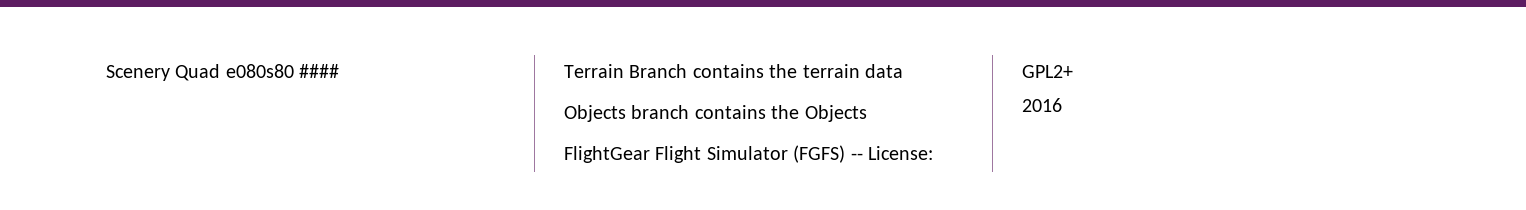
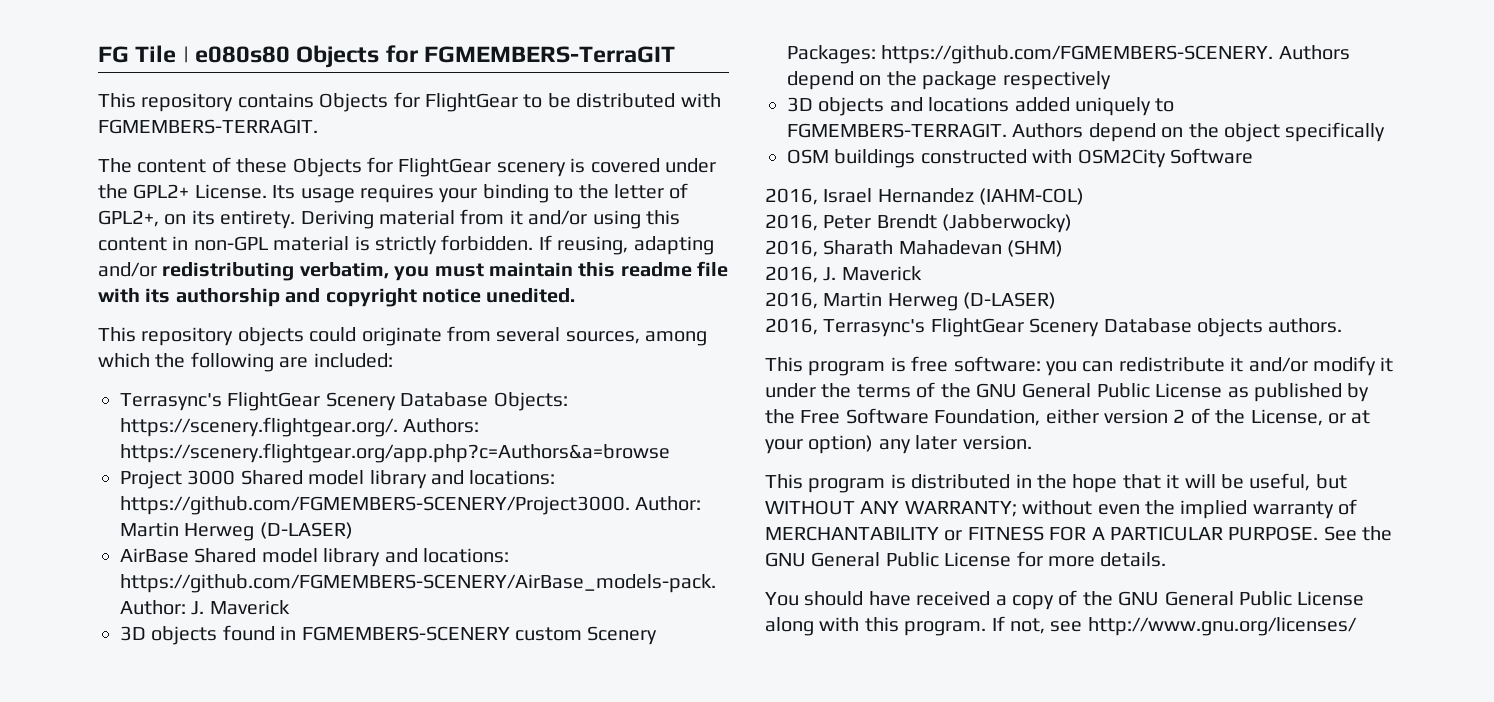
- Scenery Quad e080s80 ####
- Terrain Branch contains the terrain data
- Objects branch contains the Objects
- FlightGear Flight Simulator (FGFS) -- License: GPL2+
- 2016
+ FG Tile | e080s80 Objects for FGMEMBERS-TerraGIT
+ This repository contains Objects for FlightGear to be distributed with FGMEMBERS-TERRAGIT.
+ The content of these Objects for FlightGear scenery is covered under the GPL2+ License. Its usage requires your binding to the letter of GPL2+, on its entirety. Deriving material from it and/or using this content in non-GPL material is strictly forbidden. If reusing, adapting and/or redistributing verbatim, you must maintain this readme file with its authorship and copyright notice unedited.
+ This repository objects could originate from several sources, among which the following are included:
+ Terrasync's FlightGear Scenery Database Objects: https://scenery.flightgear.org/. Authors: https://scenery.flightgear.org/app.php?c=Authors&a=browse
+ Project 3000 Shared model library and locations: https://github.com/FGMEMBERS-SCENERY/Project3000. Author: Martin Herweg (D-LASER)
+ AirBase Shared model library and locations: https://github.com/FGMEMBERS-SCENERY/AirBase_models-pack. Author: J. Maverick
+ 3D objects found in FGMEMBERS-SCENERY custom Scenery Packages: https://github.com/FGMEMBERS-SCENERY. Authors depend on the package respectively
+ 3D objects and locations added uniquely to FGMEMBERS-TERRAGIT. Authors depend on the object specifically
+ OSM buildings constructed with OSM2City Software
+ 2016, Israel Hernandez (IAHM-COL)
+ 2016, Peter Brendt (Jabberwocky)
+ 2016, Sharath Mahadevan (SHM)
+ 2016, J. Maverick
+ 2016, Martin Herweg (D-LASER)
+ 2016, Terrasync's FlightGear Scenery Database objects authors.
+ This program is free software: you can redistribute it and/or modify it under the terms of the GNU General Public License as published by the Free Software Foundation, either version 2 of the License, or at your option) any later version.
+ This program is distributed in the hope that it will be useful, but WITHOUT ANY WARRANTY; without even the implied warranty of MERCHANTABILITY or FITNESS FOR A PARTICULAR PURPOSE. See the GNU General Public License for more details.
+ You should have received a copy of the GNU General Public License along with this program. If not, see http://www.gnu.org/licenses/

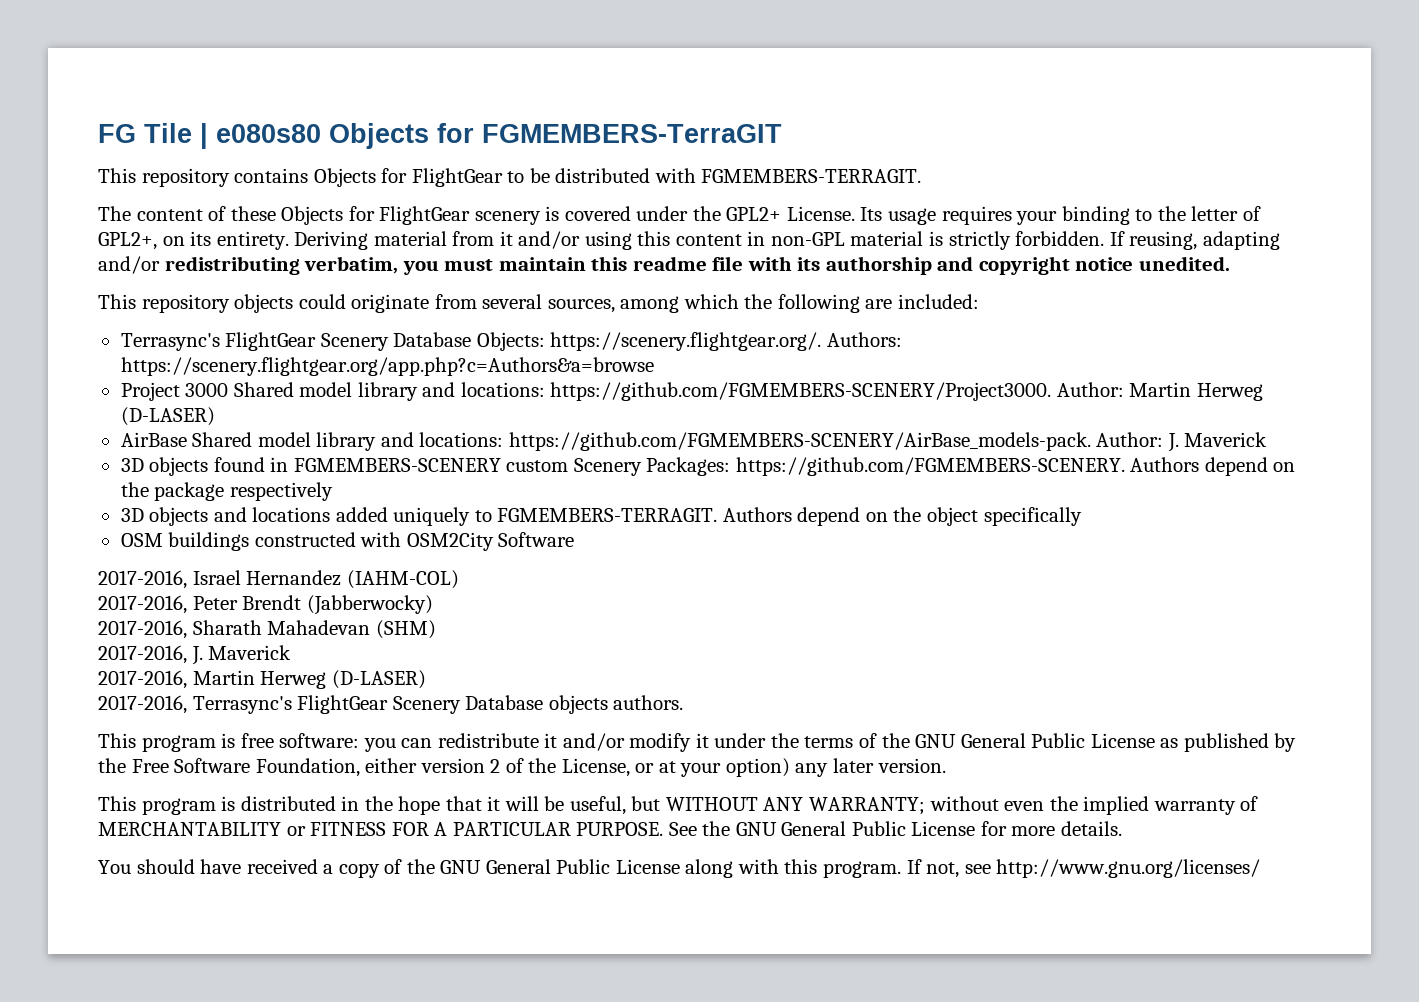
- 2016, Israel Hernandez (IAHM-COL)
+ 2017-2016, Israel Hernandez (IAHM-COL)
- 2016, Peter Brendt (Jabberwocky)
+ 2017-2016, Peter Brendt (Jabberwocky)
- 2016, Sharath Mahadevan (SHM)
+ 2017-2016, Sharath Mahadevan (SHM)
- 2016, J. Maverick
- 2016, Martin Herweg (D-LASER)
- 2016, Terrasync's FlightGear Scenery Database objects authors.
+ 2017-2016, J. Maverick
+ 2017-2016, Martin Herweg (D-LASER)
+ 2017-2016, Terrasync's FlightGear Scenery Database objects authors.

